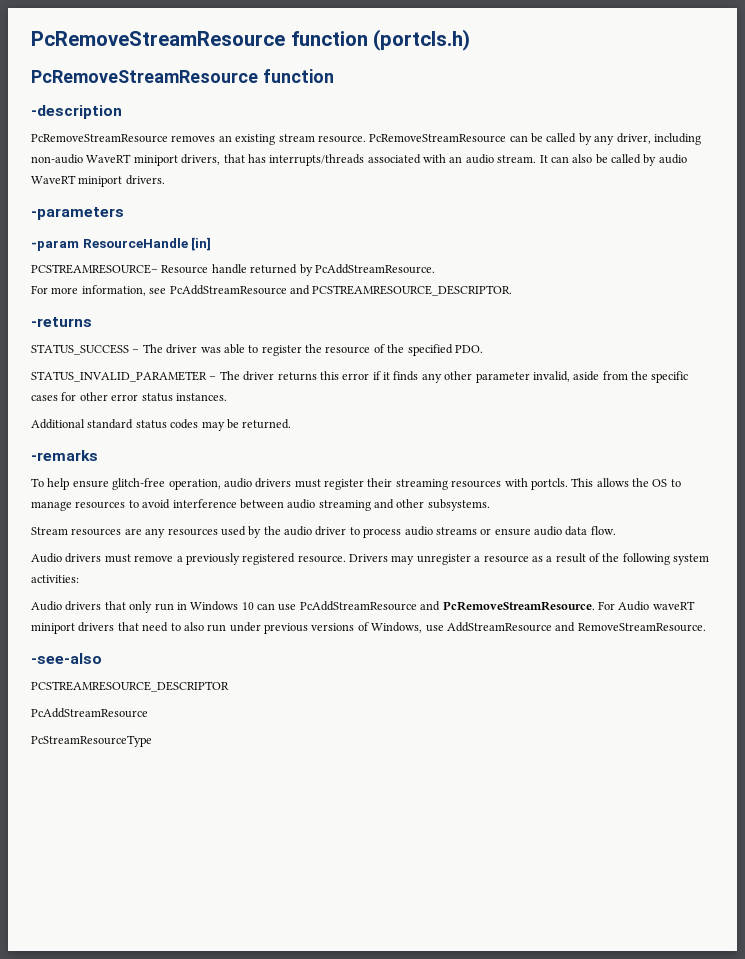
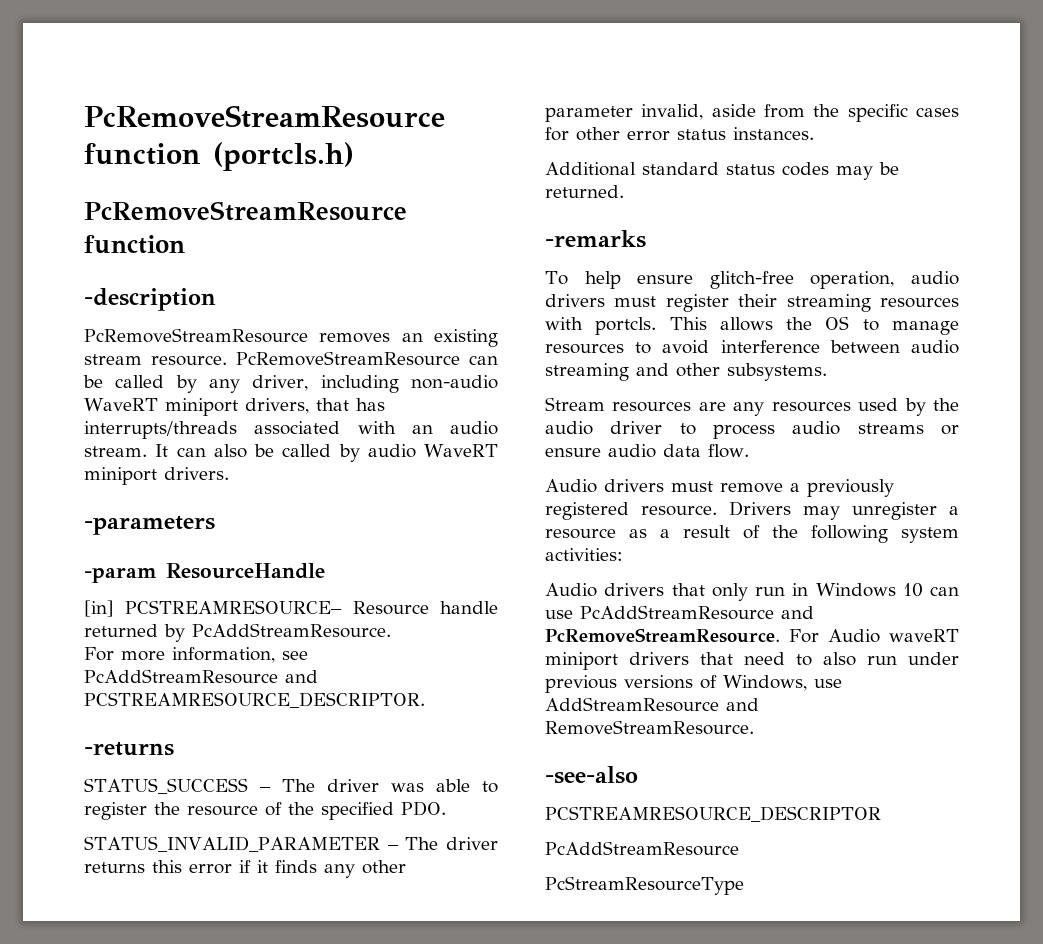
- -param ResourceHandle [in]
- PCSTREAMRESOURCE– Resource handle returned by PcAddStreamResource.
+ -param ResourceHandle
+ [in] PCSTREAMRESOURCE– Resource handle returned by PcAddStreamResource.

